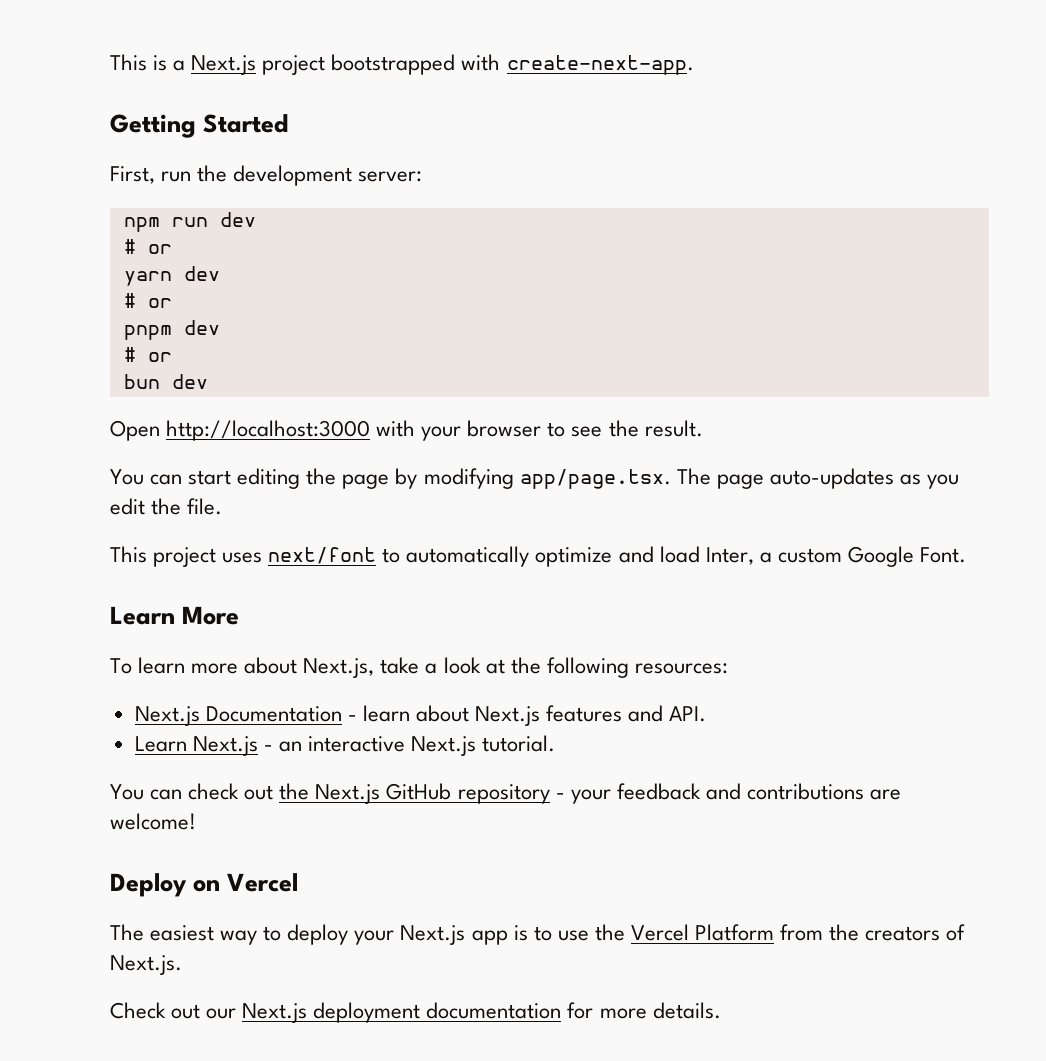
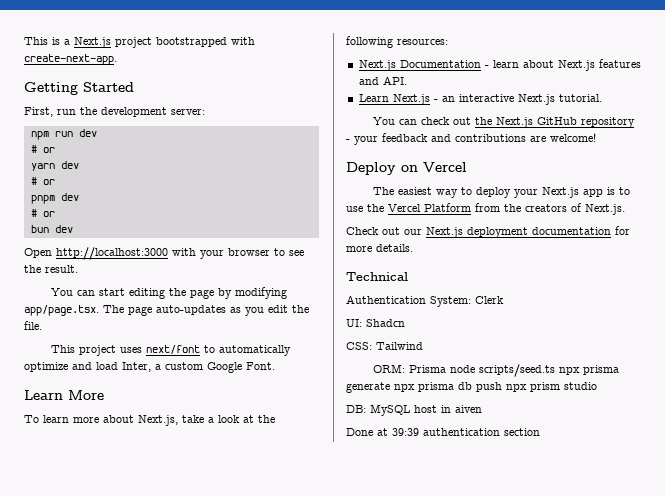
+ Technical
+ Authentication System: Clerk
+ UI: Shadcn
+ CSS: Tailwind
+ ORM: Prisma node scripts/seed.ts npx prisma generate npx prisma db push npx prism studio
+ DB: MySQL host in aiven
+ Done at 39:39 authentication section

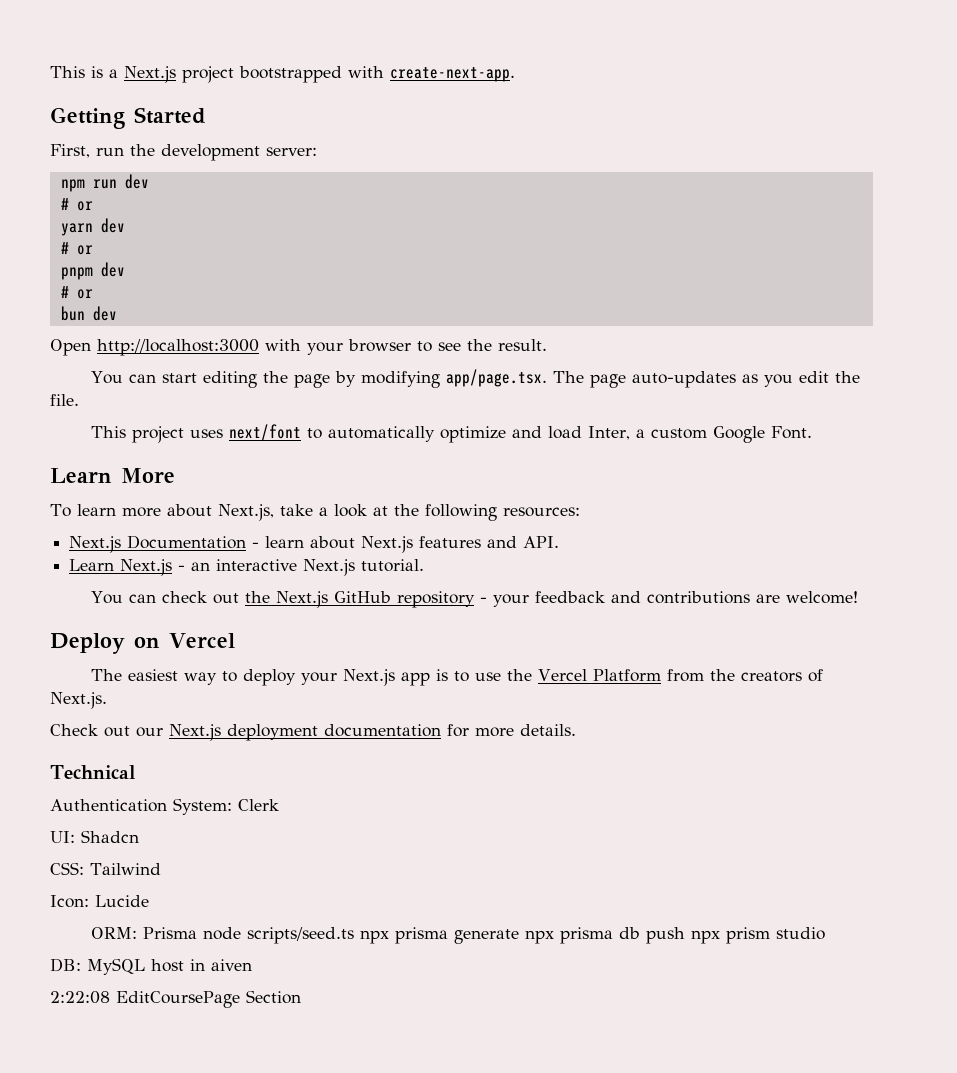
+ Icon: Lucide
- Done at 39:39 authentication section
+ 2:22:08 EditCoursePage Section

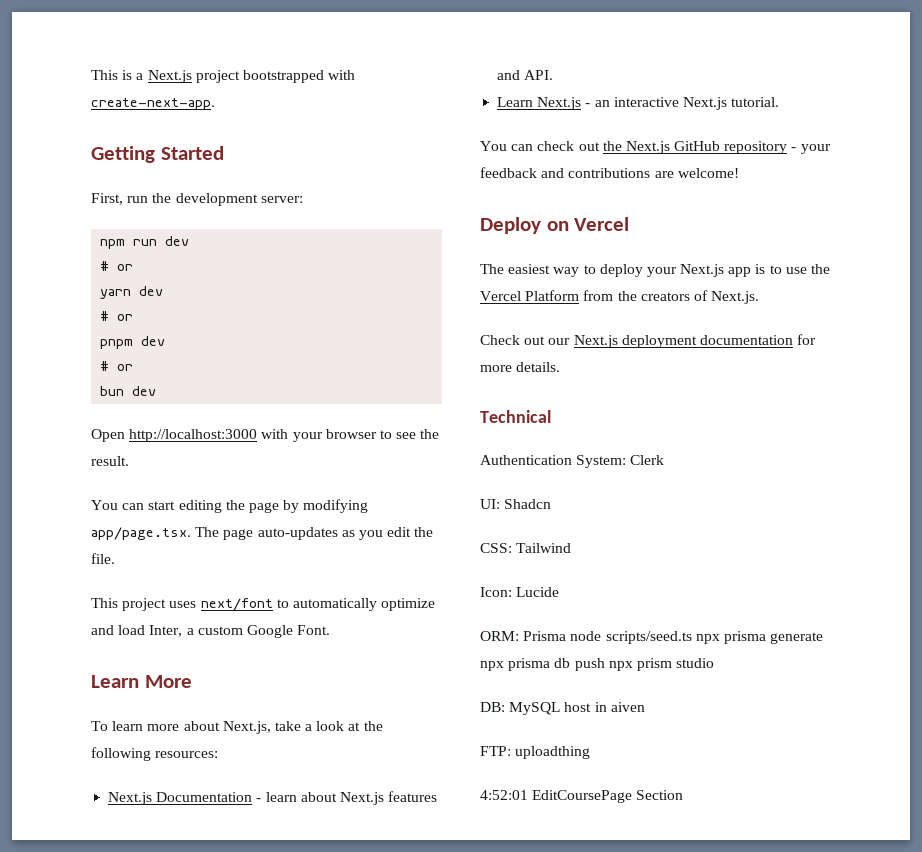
- 2:22:08 EditCoursePage Section
+ FTP: uploadthing
+ 4:52:01 EditCoursePage Section

